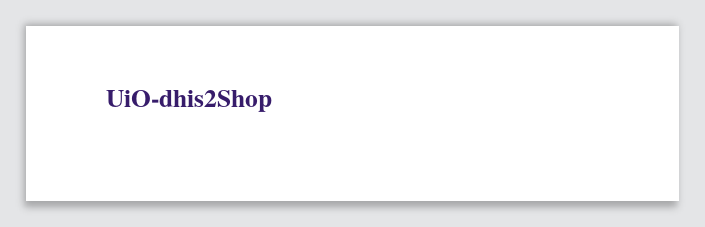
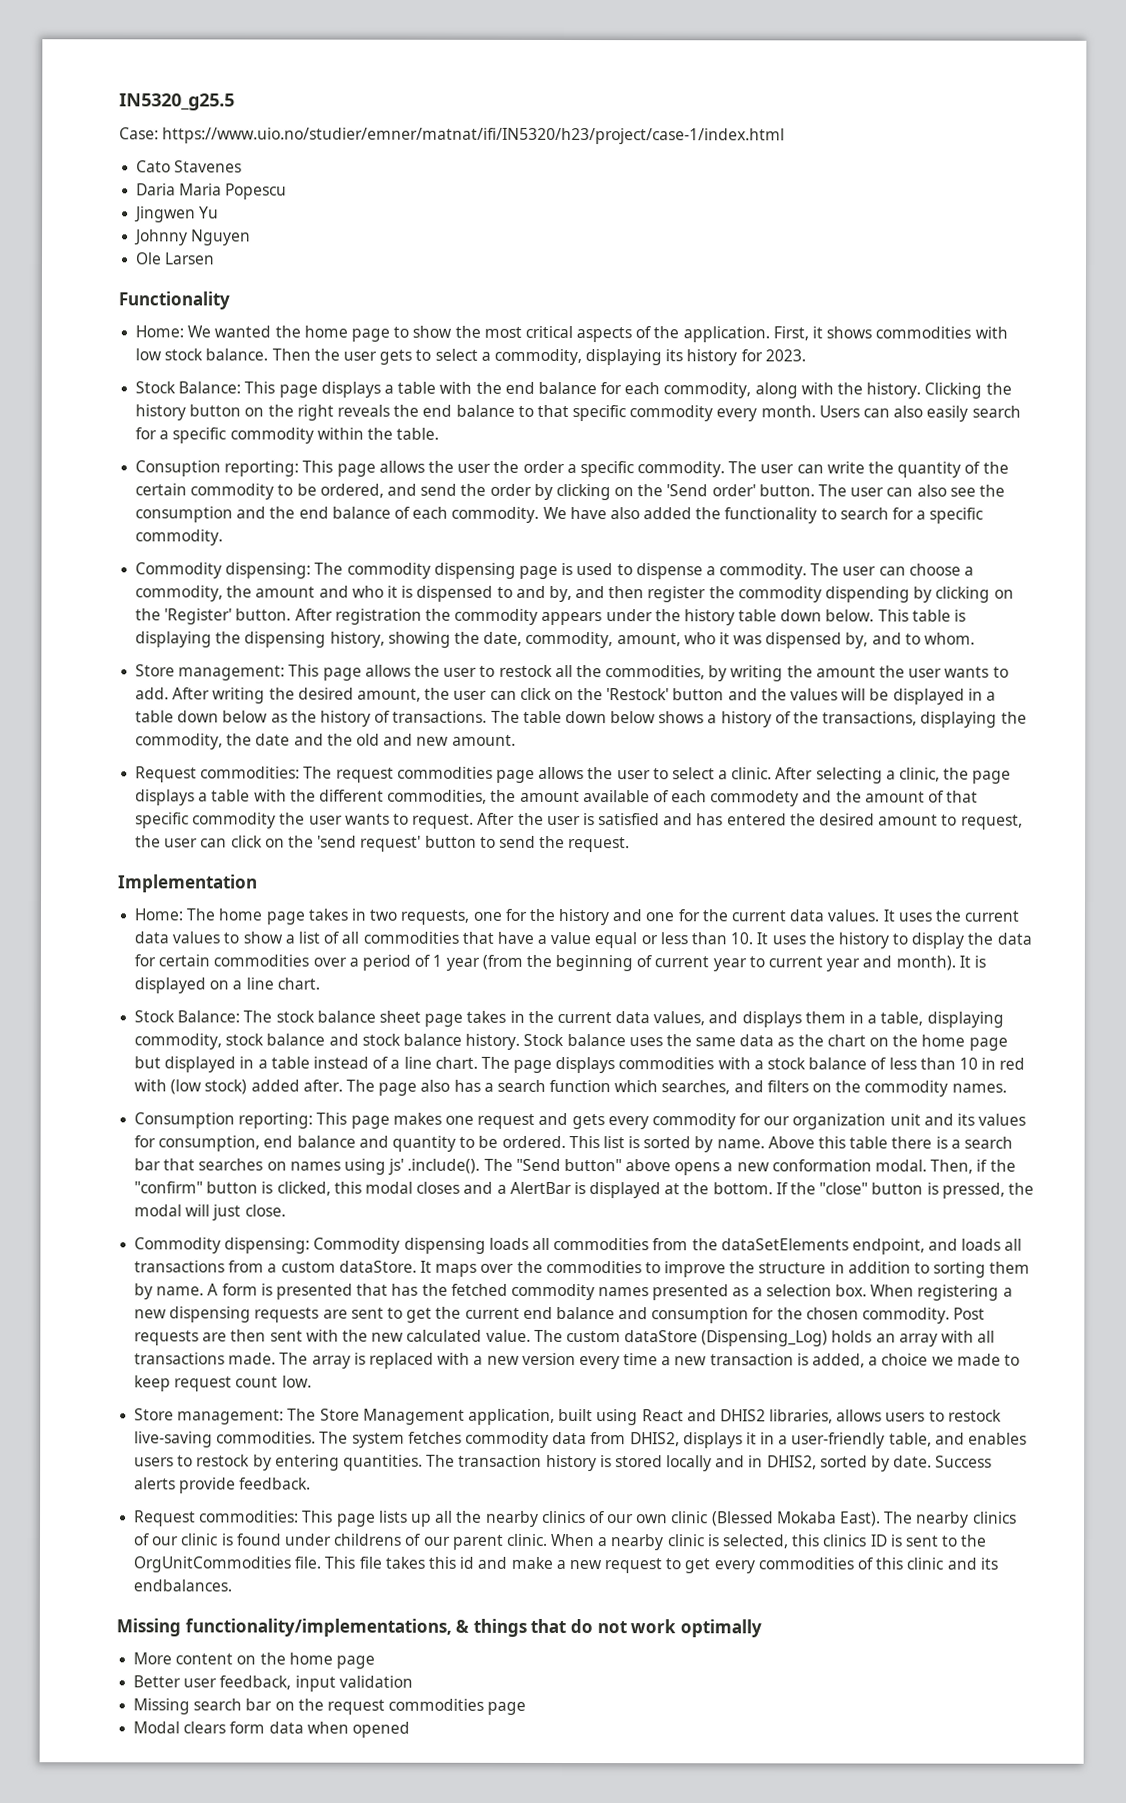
- UiO-dhis2Shop
+ IN5320_g25.5
+ Case: https://www.uio.no/studier/emner/matnat/ifi/IN5320/h23/project/case-1/index.html
+ Cato Stavenes
+ Daria Maria Popescu
+ Jingwen Yu
+ Johnny Nguyen
+ Ole Larsen
+ Functionality
+ Home: We wanted the home page to show the most critical aspects of the application. First, it shows commodities with low stock balance. Then the user gets to select a commodity, displaying its history for 2023.
+ Stock Balance: This page displays a table with the end balance for each commodity, along with the history. Clicking the history button on the right reveals the end balance to that specific commodity every month. Users can also easily search for a specific commodity within the table.
+ Consuption reporting: This page allows the user the order a specific commodity. The user can write the quantity of the certain commodity to be ordered, and send the order by clicking on the 'Send order' button. The user can also see the consumption and the end balance of each commodity. We have also added the functionality to search for a specific commodity.
+ Commodity dispensing: The commodity dispensing page is used to dispense a commodity. The user can choose a commodity, the amount and who it is dispensed to and by, and then register the commodity dispending by clicking on the 'Register' button. After registration the commodity appears under the history table down below. This table is displaying the dispensing history, showing the date, commodity, amount, who it was dispensed by, and to whom.
+ Store management: This page allows the user to restock all the commodities, by writing the amount the user wants to add. After writing the desired amount, the user can click on the 'Restock' button and the values will be displayed in a table down below as the history of transactions. The table down below shows a history of the transactions, displaying the commodity, the date and the old and new amount.
+ Request commodities: The request commodities page allows the user to select a clinic. After selecting a clinic, the page displays a table with the different commodities, the amount available of each commodety and the amount of that specific commodity the user wants to request. After the user is satisfied and has entered the desired amount to request, the user can click on the 'send request' button to send the request.
+ Implementation
+ Home: The home page takes in two requests, one for the history and one for the current data values. It uses the current data values to show a list of all commodities that have a value equal or less than 10. It uses the history to display the data for certain commodities over a period of 1 year (from the beginning of current year to current year and month). It is displayed on a line chart.
+ Stock Balance: The stock balance sheet page takes in the current data values, and displays them in a table, displaying commodity, stock balance and stock balance history. Stock balance uses the same data as the chart on the home page but displayed in a table instead of a line chart. The page displays commodities with a stock balance of less than 10 in red with (low stock) added after. The page also has a search function which searches, and filters on the commodity names.
+ Consumption reporting: This page makes one request and gets every commodity for our organization unit and its values for consumption, end balance and quantity to be ordered. This list is sorted by name. Above this table there is a search bar that searches on names using js' .include(). The "Send button" above opens a new conformation modal. Then, if the "confirm" button is clicked, this modal closes and a AlertBar is displayed at the bottom. If the "close" button is pressed, the modal will just close.
+ Commodity dispensing: Commodity dispensing loads all commodities from the dataSetElements endpoint, and loads all transactions from a custom dataStore. It maps over the commodities to improve the structure in addition to sorting them by name. A form is presented that has the fetched commodity names presented as a selection box. When registering a new dispensing requests are sent to get the current end balance and consumption for the chosen commodity. Post requests are then sent with the new calculated value. The custom dataStore (Dispensing_Log) holds an array with all transactions made. The array is replaced with a new version every time a new transaction is added, a choice we made to keep request count low.
+ Store management: The Store Management application, built using React and DHIS2 libraries, allows users to restock live-saving commodities. The system fetches commodity data from DHIS2, displays it in a user-friendly table, and enables users to restock by entering quantities. The transaction history is stored locally and in DHIS2, sorted by date. Success alerts provide feedback.
+ Request commodities: This page lists up all the nearby clinics of our own clinic (Blessed Mokaba East). The nearby clinics of our clinic is found under childrens of our parent clinic. When a nearby clinic is selected, this clinics ID is sent to the OrgUnitCommodities file. This file takes this id and make a new request to get every commodities of this clinic and its endbalances.
+ Missing functionality/implementations, & things that do not work optimally
+ More content on the home page
+ Better user feedback, input validation
+ Missing search bar on the request commodities page
+ Modal clears form data when opened

